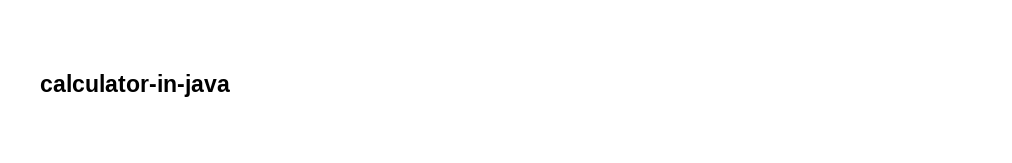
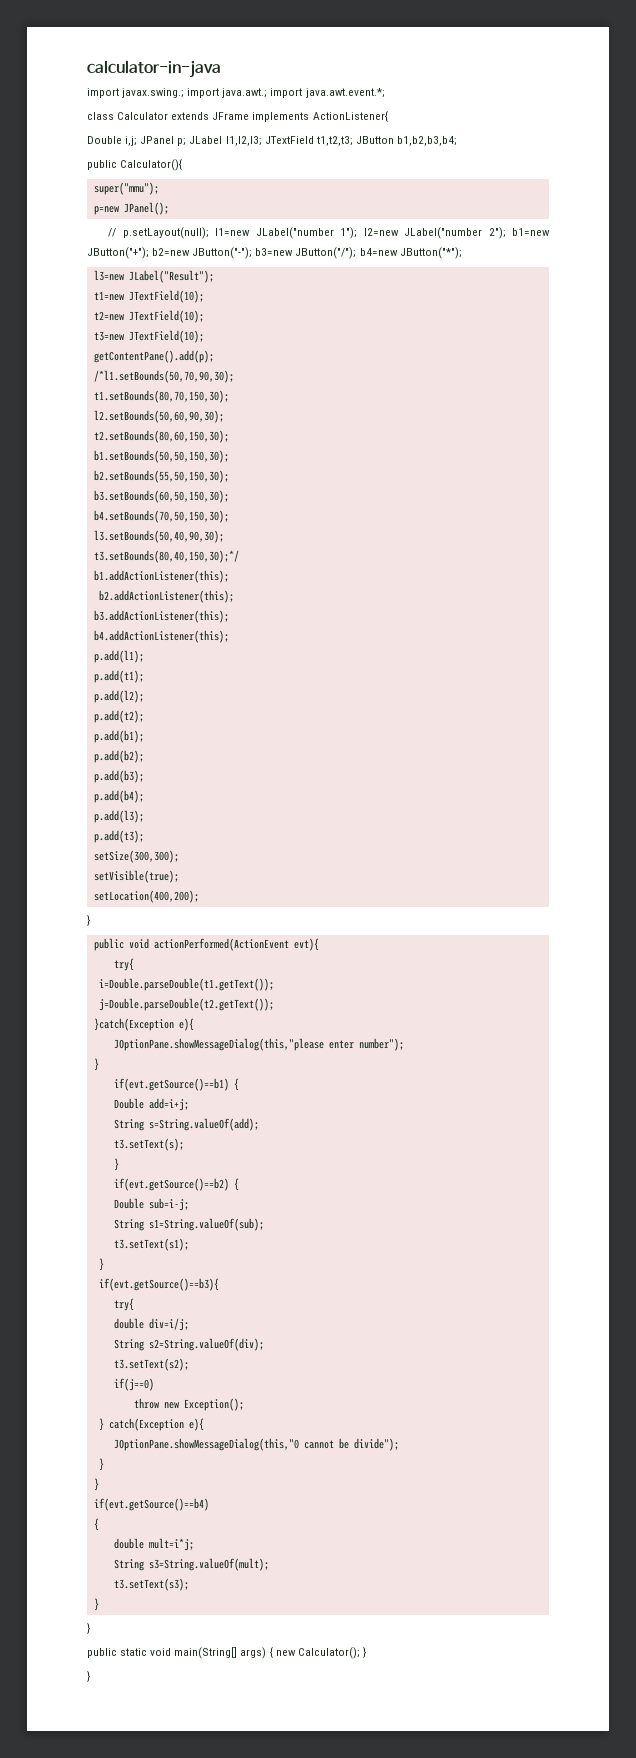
+ import javax.swing.; import java.awt.; import java.awt.event.*;
+ class Calculator extends JFrame implements ActionListener{
+ Double i,j; JPanel p; JLabel l1,l2,l3; JTextField t1,t2,t3; JButton b1,b2,b3,b4;
+ public Calculator(){
+ super("mmu");
+ p=new JPanel();
+ // p.setLayout(null); l1=new JLabel("number 1"); l2=new JLabel("number 2"); b1=new JButton("+"); b2=new JButton("-"); b3=new JButton("/"); b4=new JButton("*");
+ l3=new JLabel("Result");
+ t1=new JTextField(10);
+ t2=new JTextField(10);
+ t3=new JTextField(10);
+ getContentPane().add(p);
+ /*l1.setBounds(50,70,90,30);
+ t1.setBounds(80,70,150,30);
+ l2.setBounds(50,60,90,30);
+ t2.setBounds(80,60,150,30);
+ b1.setBounds(50,50,150,30);
+ b2.setBounds(55,50,150,30);
+ b3.setBounds(60,50,150,30);
+ b4.setBounds(70,50,150,30);
+ l3.setBounds(50,40,90,30);
+ t3.setBounds(80,40,150,30);*/
+ b1.addActionListener(this);
+ b2.addActionListener(this);
+ b3.addActionListener(this);
+ b4.addActionListener(this);
+ p.add(l1);
+ p.add(t1);
+ p.add(l2);
+ p.add(t2);
+ p.add(b1);
+ p.add(b2);
+ p.add(b3);
+ p.add(b4);
+ p.add(l3);
+ p.add(t3);
+ setSize(300,300);
+ setVisible(true);
+ setLocation(400,200);
+ }
+ public void actionPerformed(ActionEvent evt){
+ try{
+ i=Double.parseDouble(t1.getText());
+ j=Double.parseDouble(t2.getText());
+ }catch(Exception e){
+ JOptionPane.showMessageDialog(this,"please enter number");
+ }
+ if(evt.getSource()==b1) {
+ Double add=i+j;
+ String s=String.valueOf(add);
+ t3.setText(s);
+ }
+ if(evt.getSource()==b2) {
+ Double sub=i-j;
+ String s1=String.valueOf(sub);
+ t3.setText(s1);
+ }
+ if(evt.getSource()==b3){
+ try{
+ double div=i/j;
+ String s2=String.valueOf(div);
+ t3.setText(s2);
+ if(j==0)
+ throw new Exception();
+ } catch(Exception e){
+ JOptionPane.showMessageDialog(this,"0 cannot be divide");
+ }
+ }
+ if(evt.getSource()==b4)
+ {
+ double mult=i*j;
+ String s3=String.valueOf(mult);
+ t3.setText(s3);
+ }
+ }
+ public static void main(String[] args) { new Calculator(); }
+ }

